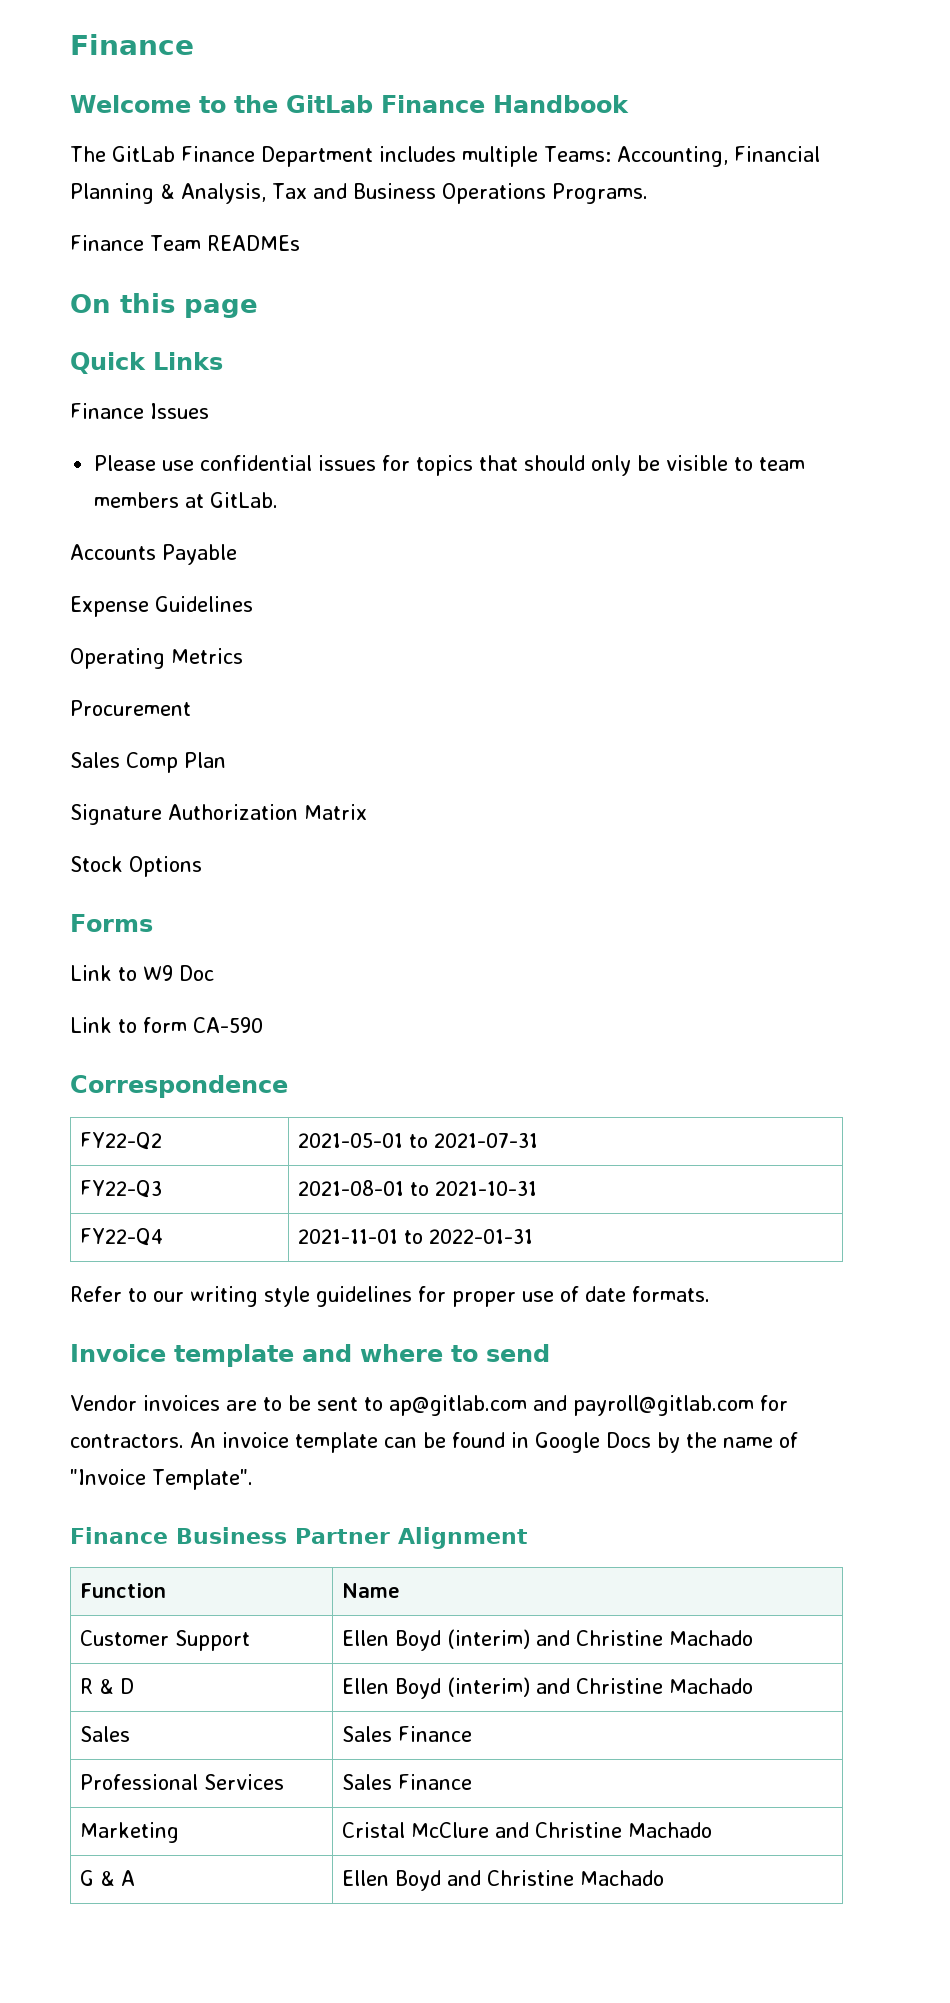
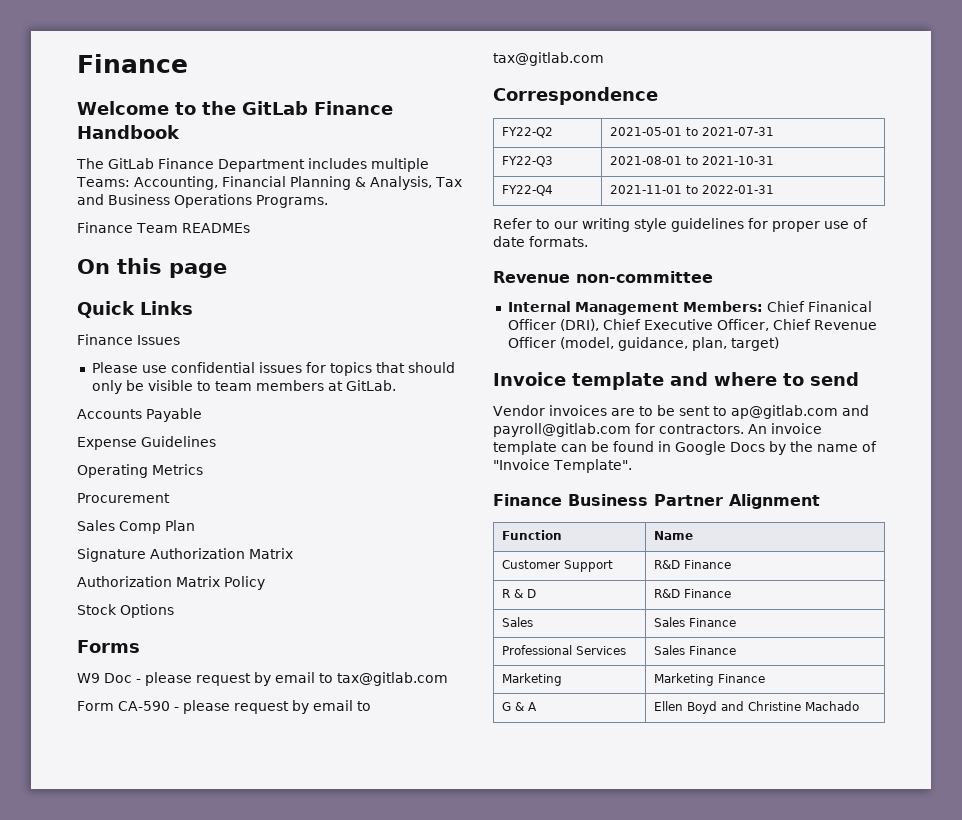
+ Authorization Matrix Policy
- Link to W9 Doc
- Link to form CA-590
+ W9 Doc - please request by email to tax@gitlab.com
+ Form CA-590 - please request by email to tax@gitlab.com
+ Revenue non-committee
+ Internal Management Members: Chief Finanical Officer (DRI), Chief Executive Officer, Chief Revenue Officer (model, guidance, plan, target)
- Customer Support | Ellen Boyd (interim) and Christine Machado
- R & D | Ellen Boyd (interim) and Christine Machado
+ Customer Support | R&D Finance
+ R & D | R&D Finance
- Marketing | Cristal McClure and Christine Machado
+ Marketing | Marketing Finance

